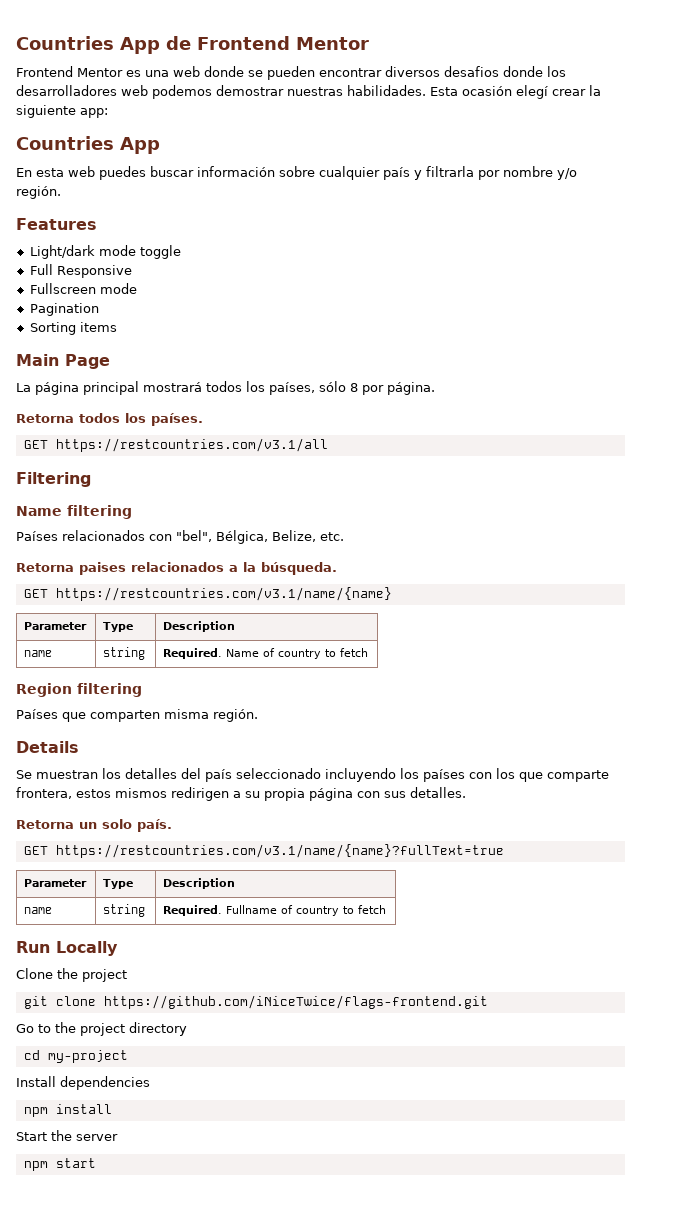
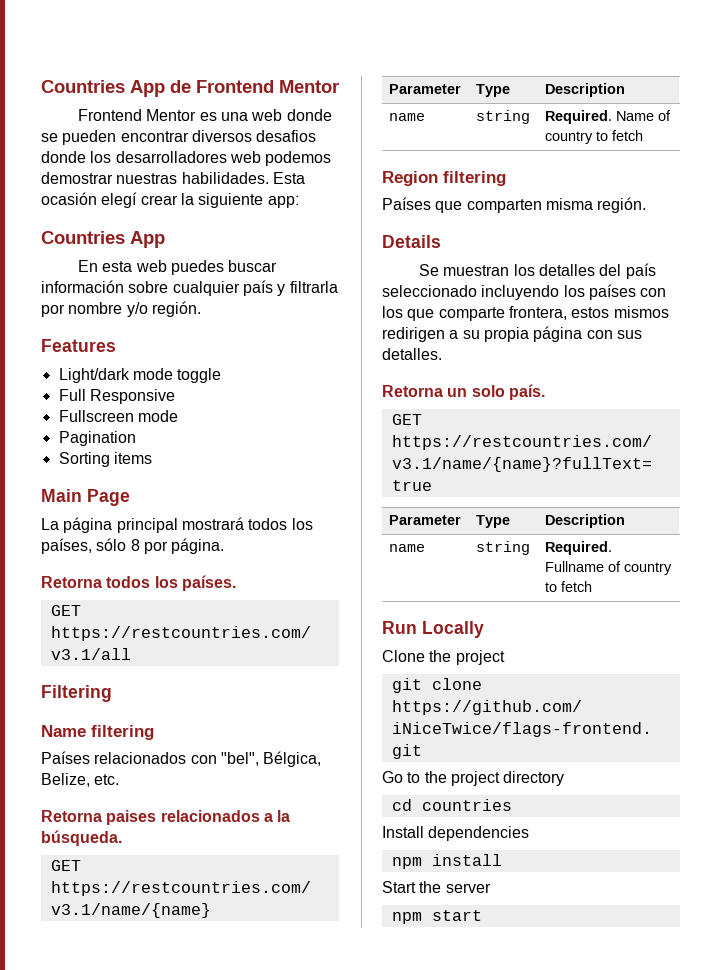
- cd my-project
+ cd countries

